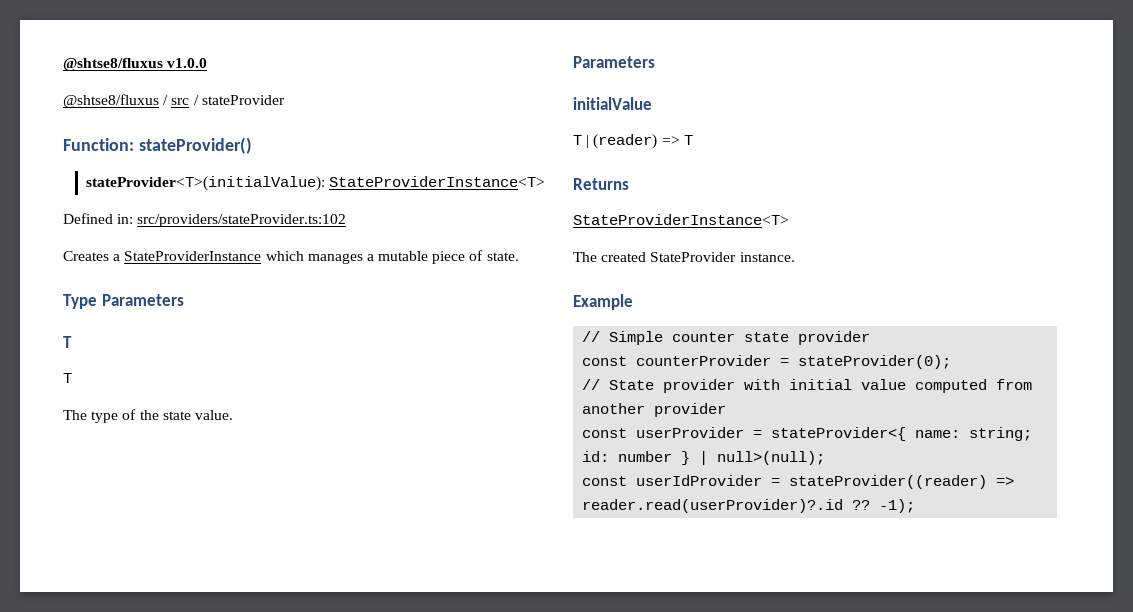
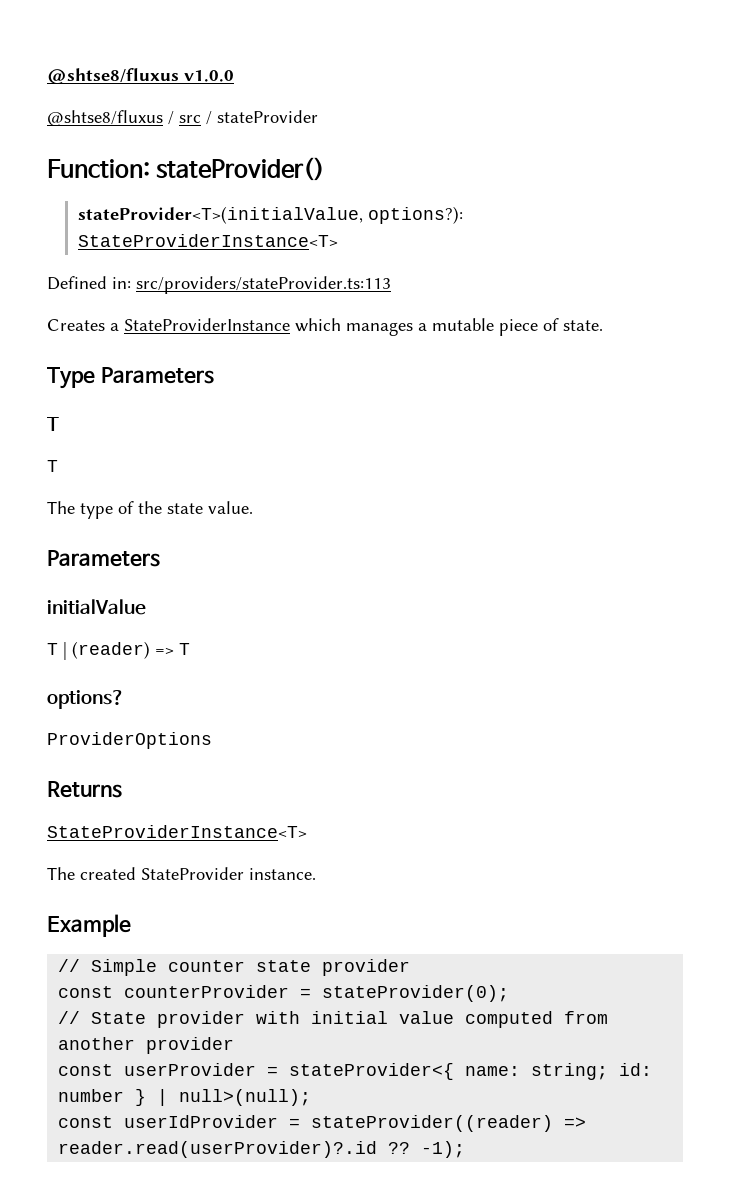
- stateProvider<T>(initialValue): StateProviderInstance<T>
+ stateProvider<T>(initialValue, options?): StateProviderInstance<T>
- Defined in: src/providers/stateProvider.ts:102
+ Defined in: src/providers/stateProvider.ts:113
+ options?
+ ProviderOptions

